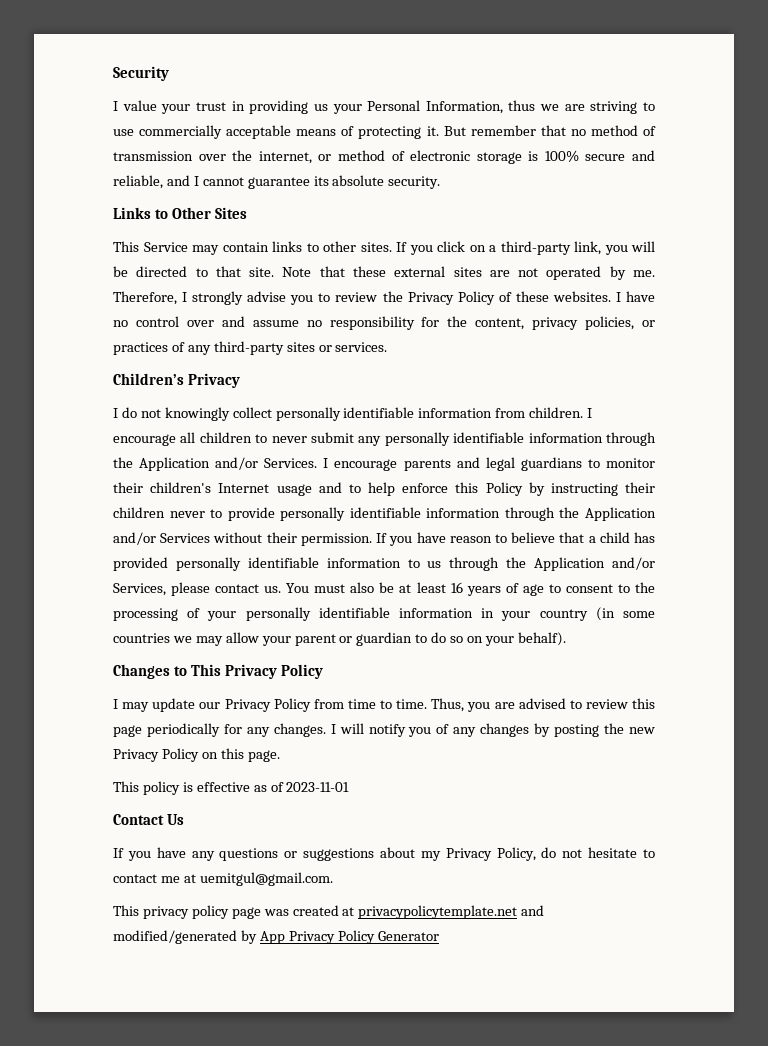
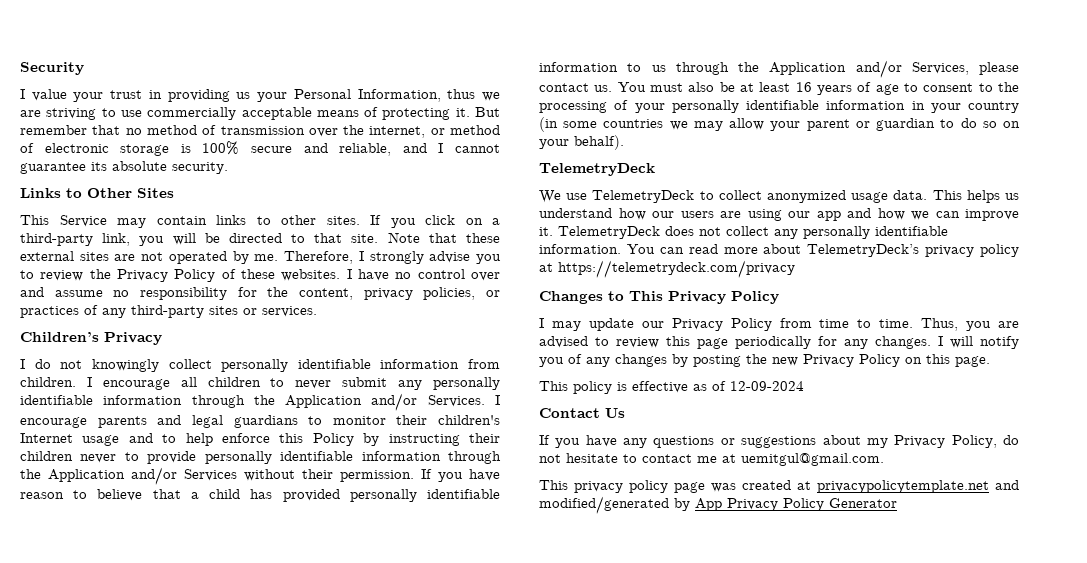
  You must also be at least 16 years of age to consent to the processing of your personally identifiable information in your country (in some countries we may allow your parent or guardian to do so on your behalf).
+ TelemetryDeck
+ We use TelemetryDeck to collect anonymized usage data. This helps us understand how our users are using our app and how we can improve it. TelemetryDeck does not collect any personally identifiable information. You can read more about TelemetryDeck’s privacy policy at https://telemetrydeck.com/privacy
- This policy is effective as of 2023-11-01
+ This policy is effective as of 12-09-2024

